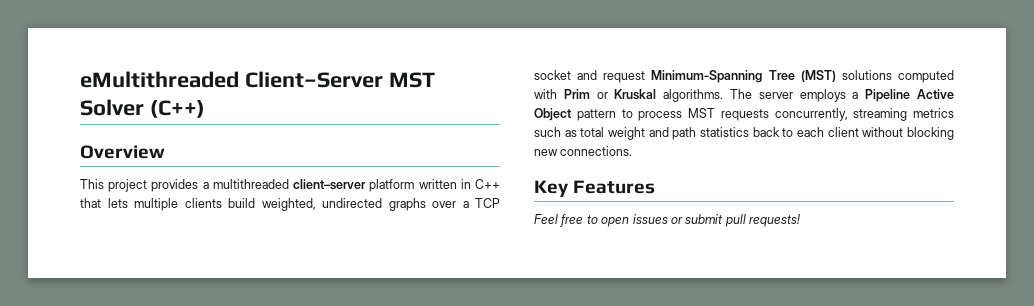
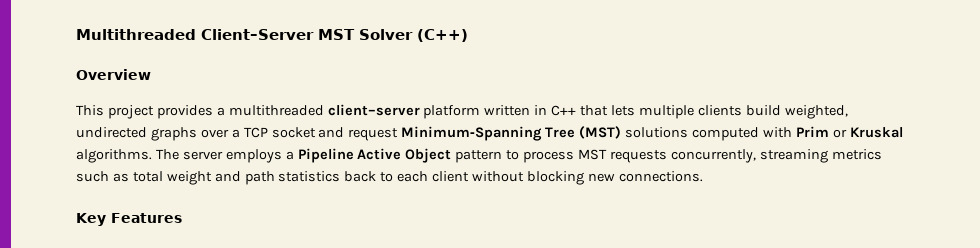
- eMultithreaded Client–Server MST Solver (C++)
+ Multithreaded Client–Server MST Solver (C++)
- Feel free to open issues or submit pull requests!

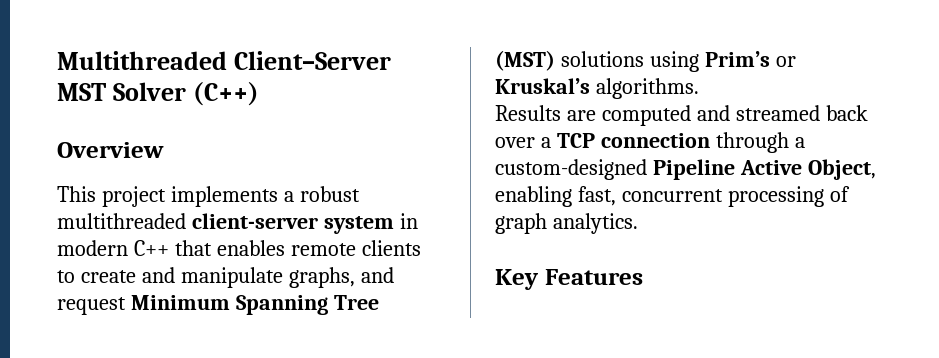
- This project provides a multithreaded client–server platform written in C++ that lets multiple clients build weighted, undirected graphs over a TCP socket and request Minimum‑Spanning Tree (MST) solutions computed with Prim or Kruskal algorithms. The server employs a Pipeline Active Object pattern to process MST requests concurrently, streaming metrics such as total weight and path statistics back to each client without blocking new connections.
+ This project implements a robust multithreaded client-server system in modern C++ that enables remote clients to create and manipulate graphs, and request Minimum Spanning Tree (MST) solutions using Prim’s or Kruskal’s algorithms.
+ Results are computed and streamed back over a TCP connection through a custom-designed Pipeline Active Object, enabling fast, concurrent processing of graph analytics.

